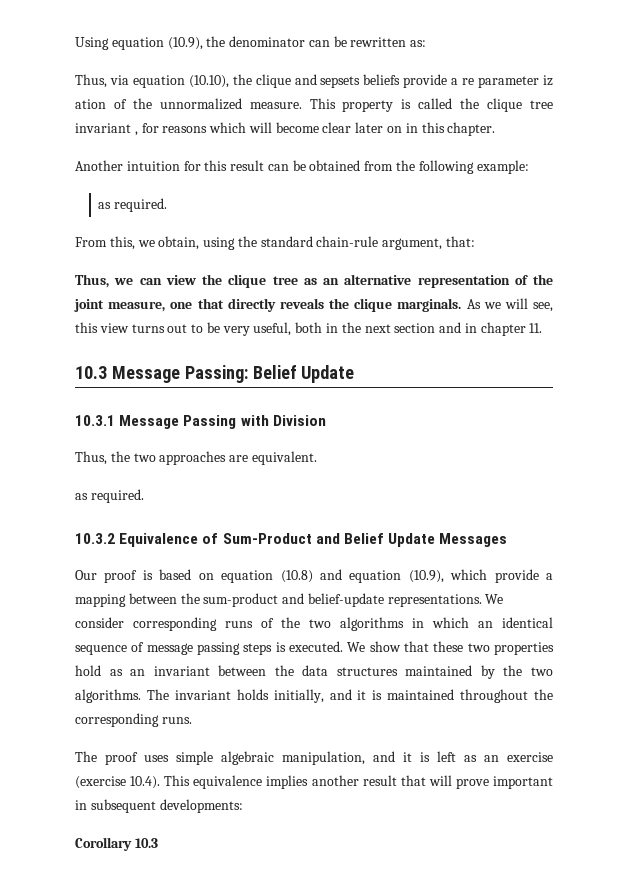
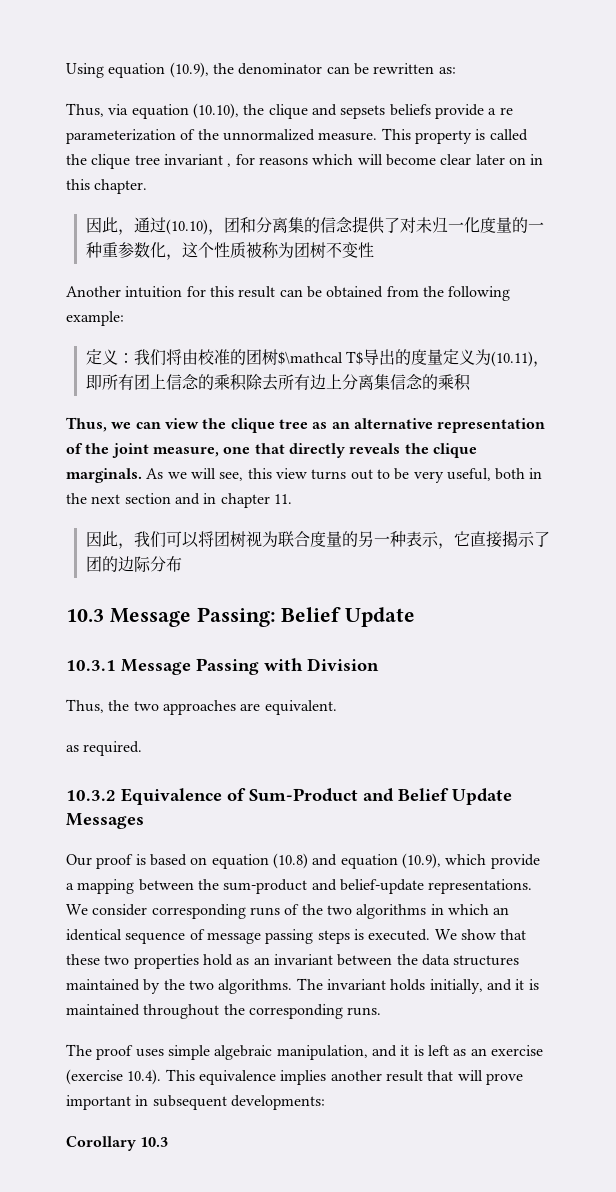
- Thus, via equation (10.10), the clique and sepsets beliefs provide a re parameter iz ation of the unnormalized measure.
+ Thus, via equation (10.10), the clique and sepsets beliefs provide a re parameterization of the unnormalized measure.
+ 因此，通过(10.10)，团和分离集的信念提供了对未归一化度量的一种重参数化，这个性质被称为团树不变性
  Another intuition for this result can be obtained from the following example:
- as required.
- From this, we obtain, using the standard chain-rule argument, that:
+ 定义：我们将由校准的团树$\mathcal T$导出的度量定义为(10.11)，即所有团上信念的乘积除去所有边上分离集信念的乘积
+ 因此，我们可以将团树视为联合度量的另一种表示，它直接揭示了团的边际分布

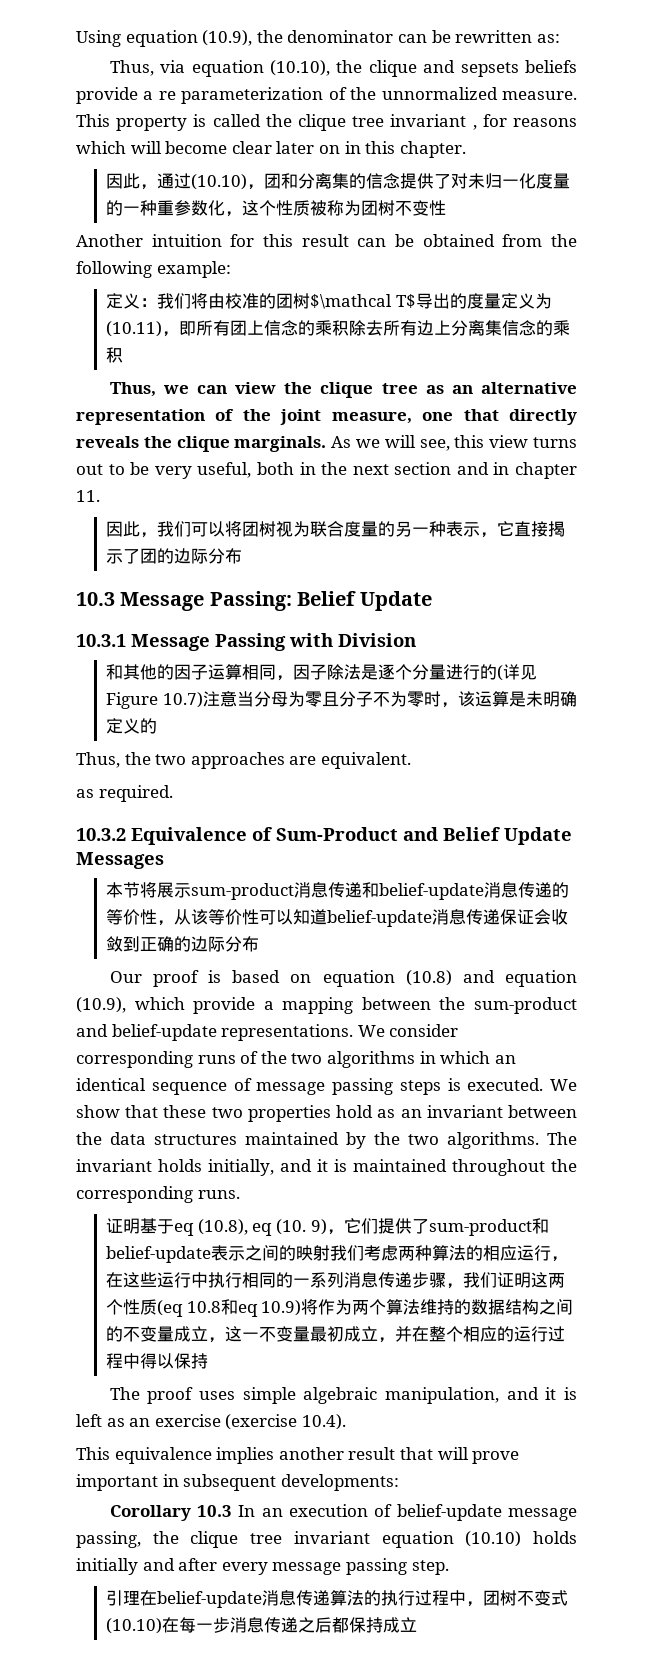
+ 和其他的因子运算相同，因子除法是逐个分量进行的(详见Figure 10.7)注意当分母为零且分子不为零时，该运算是未明确定义的
+ 本节将展示sum-product消息传递和belief-update消息传递的等价性，从该等价性可以知道belief-update消息传递保证会收敛到正确的边际分布
+ 证明基于eq (10.8), eq (10. 9)，它们提供了sum-product和belief-update表示之间的映射我们考虑两种算法的相应运行，在这些运行中执行相同的一系列消息传递步骤，我们证明这两个性质(eq 10.8和eq 10.9)将作为两个算法维持的数据结构之间的不变量成立，这一不变量最初成立，并在整个相应的运行过程中得以保持
- The proof uses simple algebraic manipulation, and it is left as an exercise (exercise 10.4). This equivalence implies another result that will prove important in subsequent developments:
+ The proof uses simple algebraic manipulation, and it is left as an exercise (exercise 10.4).
+ This equivalence implies another result that will prove important in subsequent developments:
- Corollary 10.3
+ Corollary 10.3 In an execution of belief-update message passing, the clique tree invariant equation (10.10) holds initially and after every message passing step.
+ 引理在belief-update消息传递算法的执行过程中，团树不变式(10.10)在每一步消息传递之后都保持成立

